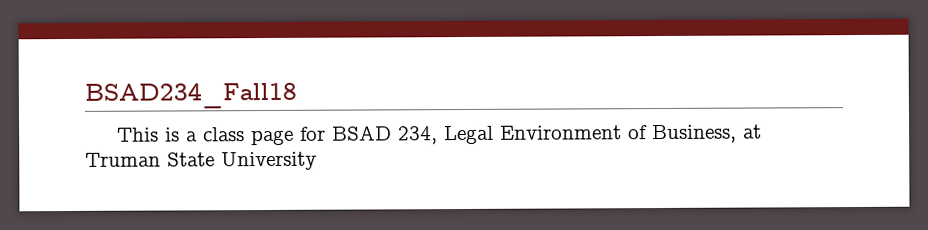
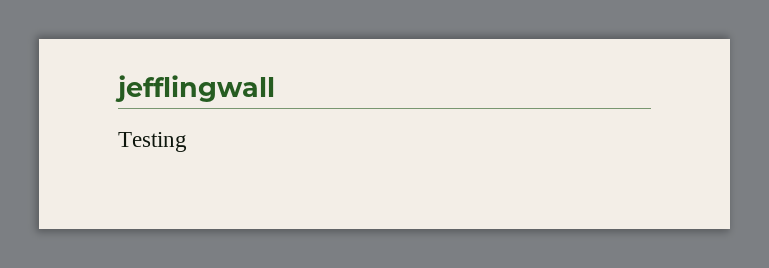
- BSAD234_Fall18
- This is a class page for BSAD 234, Legal Environment of Business, at Truman State University
+ jefflingwall
+ Testing

